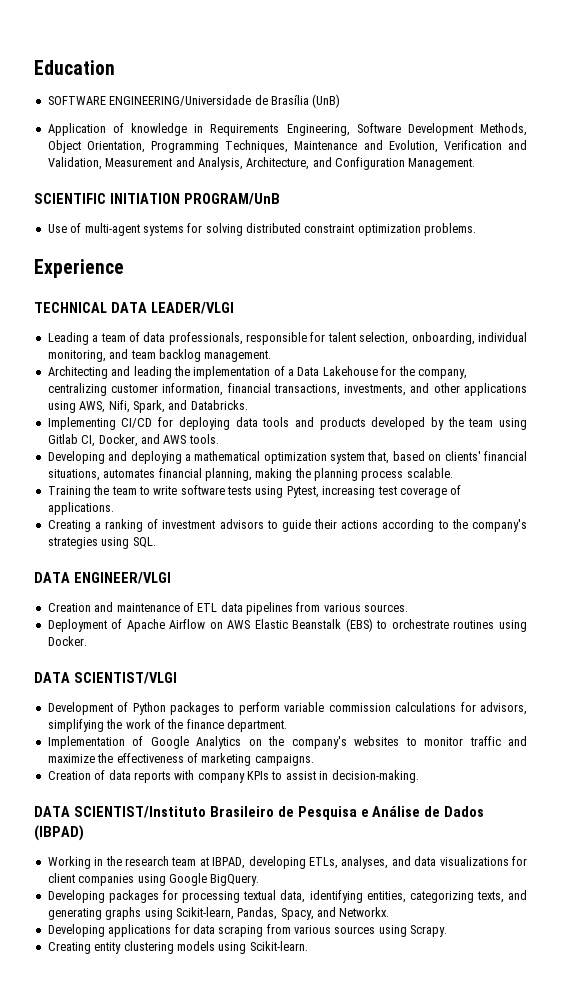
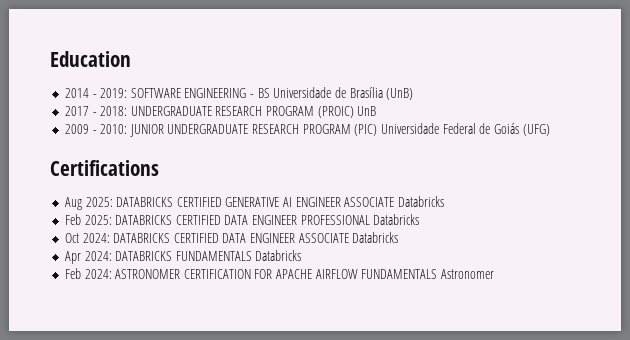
- SOFTWARE ENGINEERING/Universidade de Brasília (UnB)
- Application of knowledge in Requirements Engineering, Software Development Methods, Object Orientation, Programming Techniques, Maintenance and Evolution, Verification and Validation, Measurement and Analysis, Architecture, and Configuration Management.
- SCIENTIFIC INITIATION PROGRAM/UnB
- Use of multi-agent systems for solving distributed constraint optimization problems.
- Experience
- TECHNICAL DATA LEADER/VLGI
- Leading a team of data professionals, responsible for talent selection, onboarding, individual monitoring, and team backlog management.
- Architecting and leading the implementation of a Data Lakehouse for the company, centralizing customer information, financial transactions, investments, and other applications using AWS, Nifi, Spark, and Databricks.
- Implementing CI/CD for deploying data tools and products developed by the team using Gitlab CI, Docker, and AWS tools.
- Developing and deploying a mathematical optimization system that, based on clients' financial situations, automates financial planning, making the planning process scalable.
- Training the team to write software tests using Pytest, increasing test coverage of applications.
- Creating a ranking of investment advisors to guide their actions according to the company's strategies using SQL.
- DATA ENGINEER/VLGI
- Creation and maintenance of ETL data pipelines from various sources.
- Deployment of Apache Airflow on AWS Elastic Beanstalk (EBS) to orchestrate routines using Docker.
- DATA SCIENTIST/VLGI
- Development of Python packages to perform variable commission calculations for advisors, simplifying the work of the finance department.
- Implementation of Google Analytics on the company's websites to monitor traffic and maximize the effectiveness of marketing campaigns.
- Creation of data reports with company KPIs to assist in decision-making.
- DATA SCIENTIST/Instituto Brasileiro de Pesquisa e Análise de Dados (IBPAD)
- Working in the research team at IBPAD, developing ETLs, analyses, and data visualizations for client companies using Google BigQuery.
- Developing packages for processing textual data, identifying entities, categorizing texts, and generating graphs using Scikit-learn, Pandas, Spacy, and Networkx.
- Developing applications for data scraping from various sources using Scrapy.
- Creating entity clustering models using Scikit-learn.
+ 2014 - 2019: SOFTWARE ENGINEERING - BS Universidade de Brasília (UnB)
+ 2017 - 2018: UNDERGRADUATE RESEARCH PROGRAM (PROIC) UnB
+ 2009 - 2010: JUNIOR UNDERGRADUATE RESEARCH PROGRAM (PIC) Universidade Federal de Goiás (UFG)
+ Certifications
+ Aug 2025: DATABRICKS CERTIFIED GENERATIVE AI ENGINEER ASSOCIATE Databricks
+ Feb 2025: DATABRICKS CERTIFIED DATA ENGINEER PROFESSIONAL Databricks
+ Oct 2024: DATABRICKS CERTIFIED DATA ENGINEER ASSOCIATE Databricks
+ Apr 2024: DATABRICKS FUNDAMENTALS Databricks
+ Feb 2024: ASTRONOMER CERTIFICATION FOR APACHE AIRFLOW FUNDAMENTALS Astronomer

